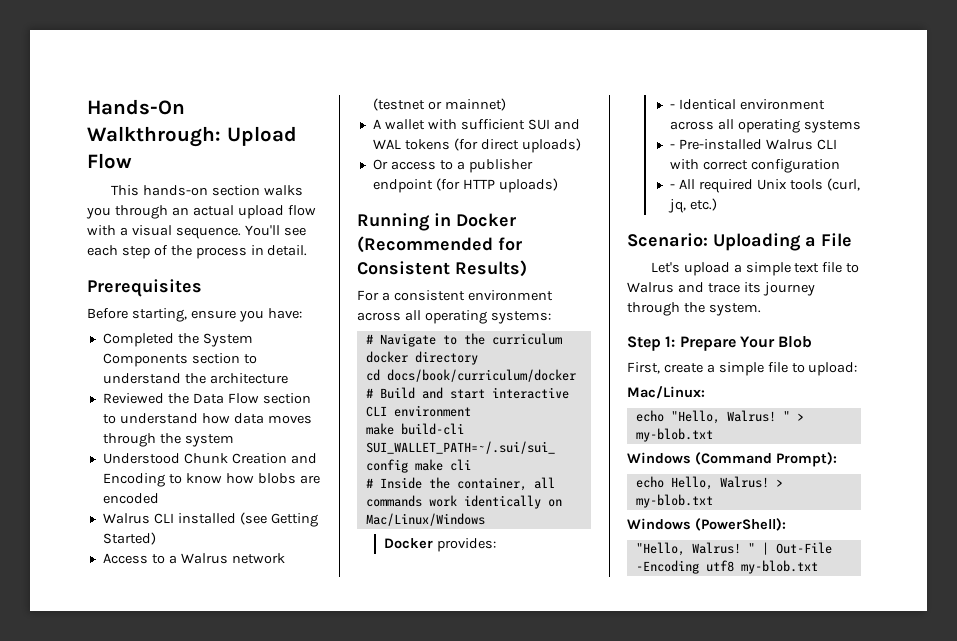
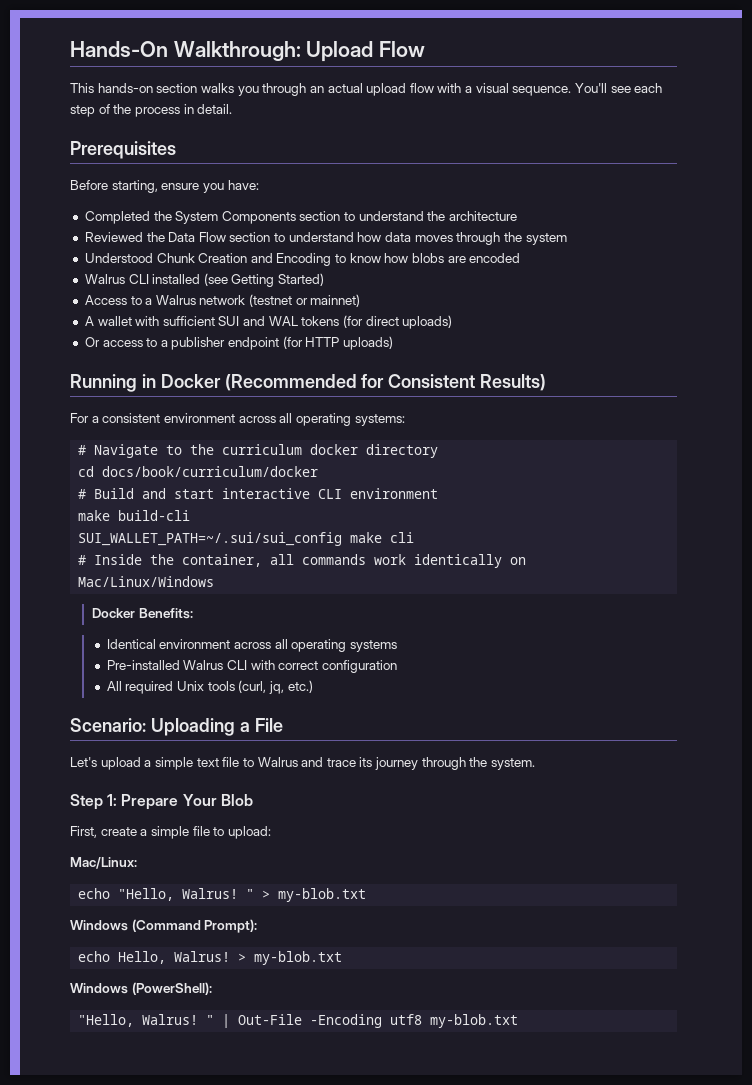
- Docker provides:
- - Identical environment across all operating systems
+ Docker Benefits:
+ Identical environment across all operating systems
- - Pre-installed Walrus CLI with correct configuration
+ Pre-installed Walrus CLI with correct configuration
- - All required Unix tools (curl, jq, etc.)
+ All required Unix tools (curl, jq, etc.)

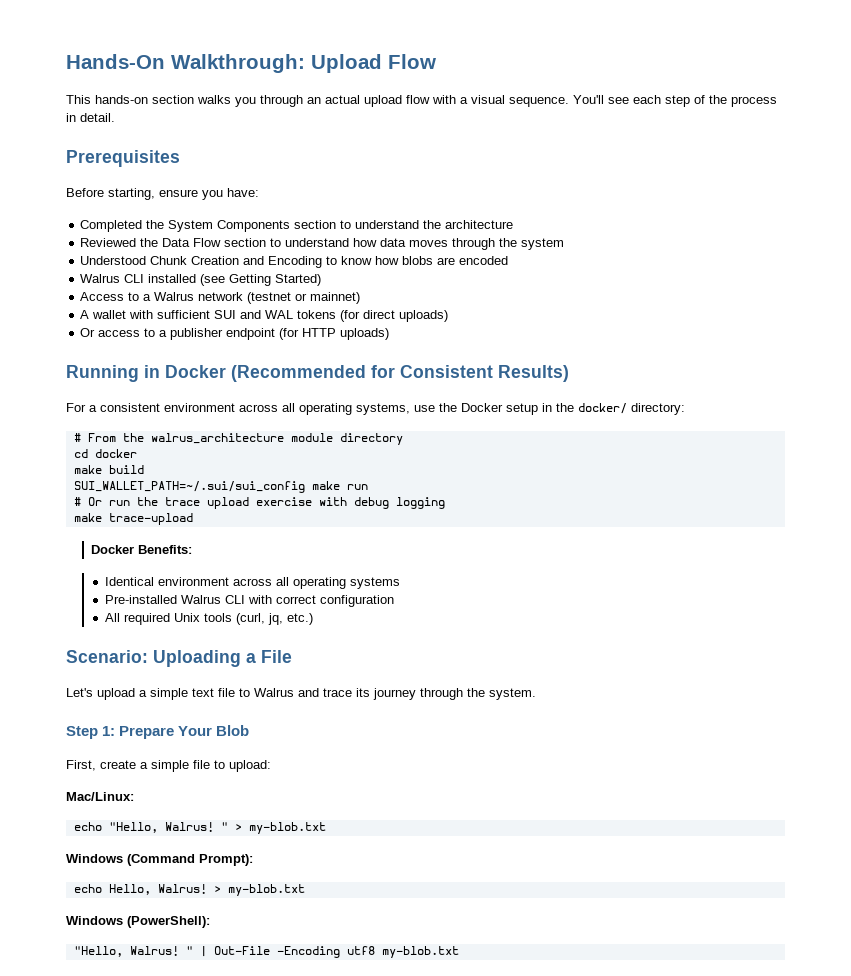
- For a consistent environment across all operating systems:
- # Navigate to the curriculum docker directory
- cd docs/book/curriculum/docker
- # Build and start interactive CLI environment
- make build-cli
+ For a consistent environment across all operating systems, use the Docker setup in the docker/ directory:
+ # From the walrus_architecture module directory
+ cd docker
+ make build
- SUI_WALLET_PATH=~/.sui/sui_config make cli
- # Inside the container, all commands work identically on Mac/Linux/Windows
+ SUI_WALLET_PATH=~/.sui/sui_config make run
+ # Or run the trace upload exercise with debug logging
+ make trace-upload

